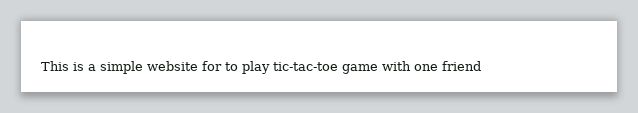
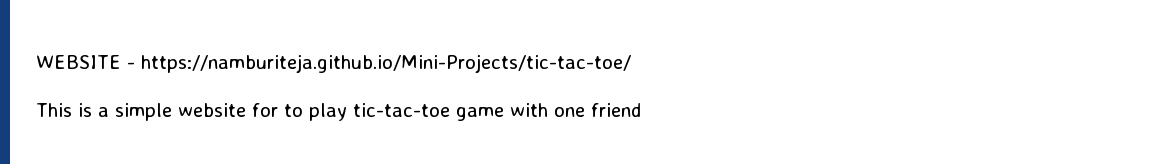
+ WEBSITE - https://namburiteja.github.io/Mini-Projects/tic-tac-toe/

